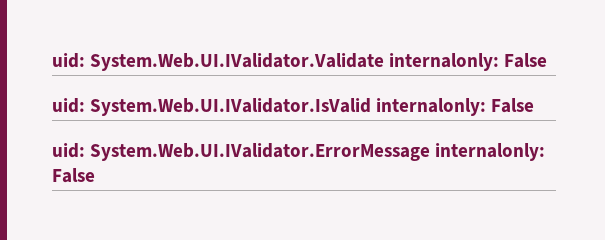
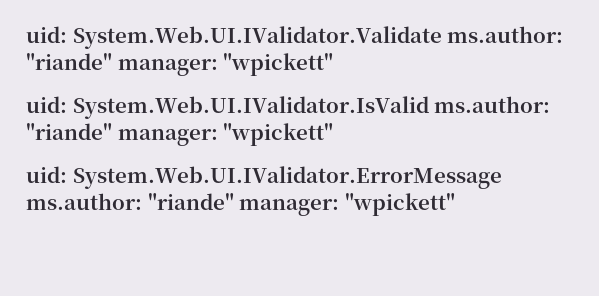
- uid: System.Web.UI.IValidator.Validate internalonly: False
- uid: System.Web.UI.IValidator.IsValid internalonly: False
- uid: System.Web.UI.IValidator.ErrorMessage internalonly: False
+ uid: System.Web.UI.IValidator.Validate ms.author: "riande" manager: "wpickett"
+ uid: System.Web.UI.IValidator.IsValid ms.author: "riande" manager: "wpickett"
+ uid: System.Web.UI.IValidator.ErrorMessage ms.author: "riande" manager: "wpickett"

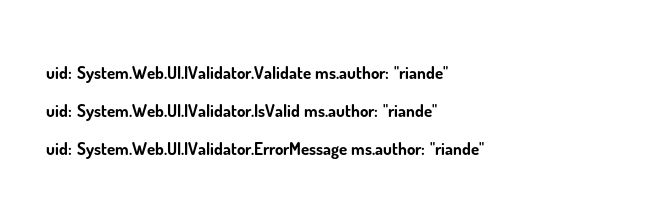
- uid: System.Web.UI.IValidator.Validate ms.author: "riande" manager: "wpickett"
+ uid: System.Web.UI.IValidator.Validate ms.author: "riande"
- uid: System.Web.UI.IValidator.IsValid ms.author: "riande" manager: "wpickett"
+ uid: System.Web.UI.IValidator.IsValid ms.author: "riande"
- uid: System.Web.UI.IValidator.ErrorMessage ms.author: "riande" manager: "wpickett"
+ uid: System.Web.UI.IValidator.ErrorMessage ms.author: "riande"

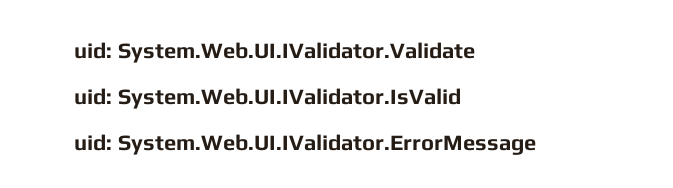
- uid: System.Web.UI.IValidator.Validate ms.author: "riande"
+ uid: System.Web.UI.IValidator.Validate
- uid: System.Web.UI.IValidator.IsValid ms.author: "riande"
+ uid: System.Web.UI.IValidator.IsValid
- uid: System.Web.UI.IValidator.ErrorMessage ms.author: "riande"
+ uid: System.Web.UI.IValidator.ErrorMessage

